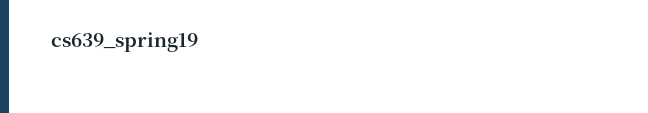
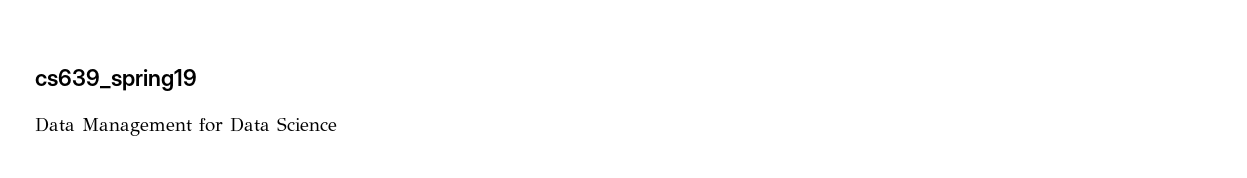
+ Data Management for Data Science

